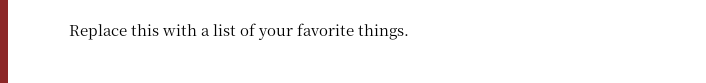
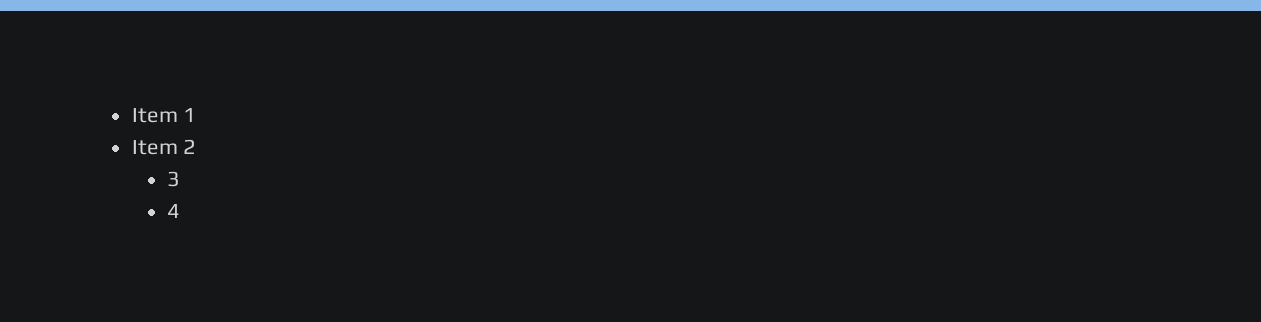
- Replace this with a list of your favorite things.
+ Item 1
+ Item 2
+ 3
+ 4

